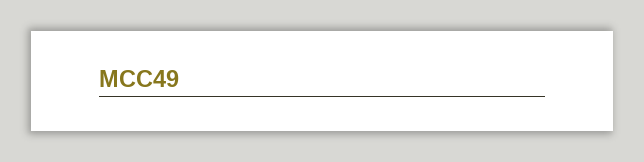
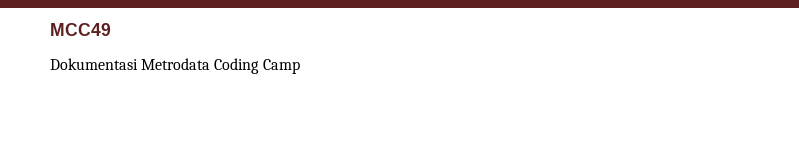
+ Dokumentasi Metrodata Coding Camp

